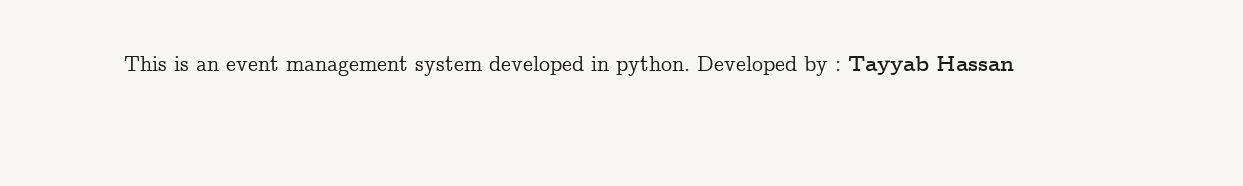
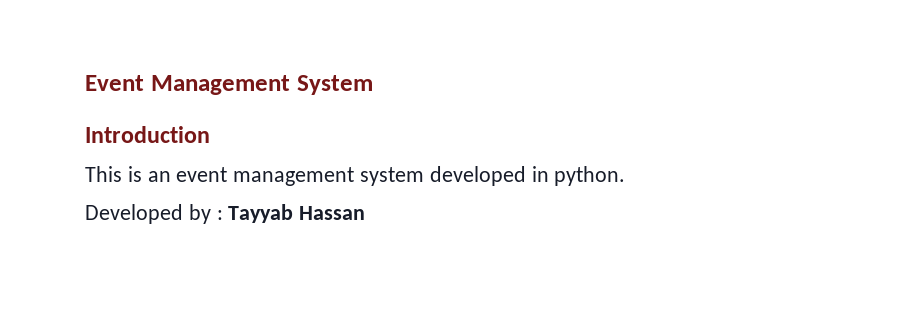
+ Event Management System
+ Introduction
- This is an event management system developed in python. Developed by : Tayyab Hassan
+ This is an event management system developed in python.
+ Developed by : Tayyab Hassan

